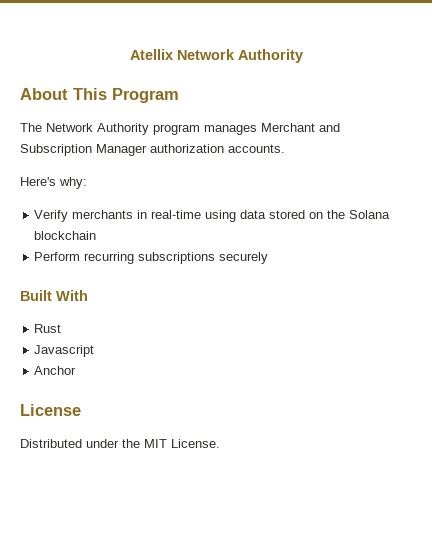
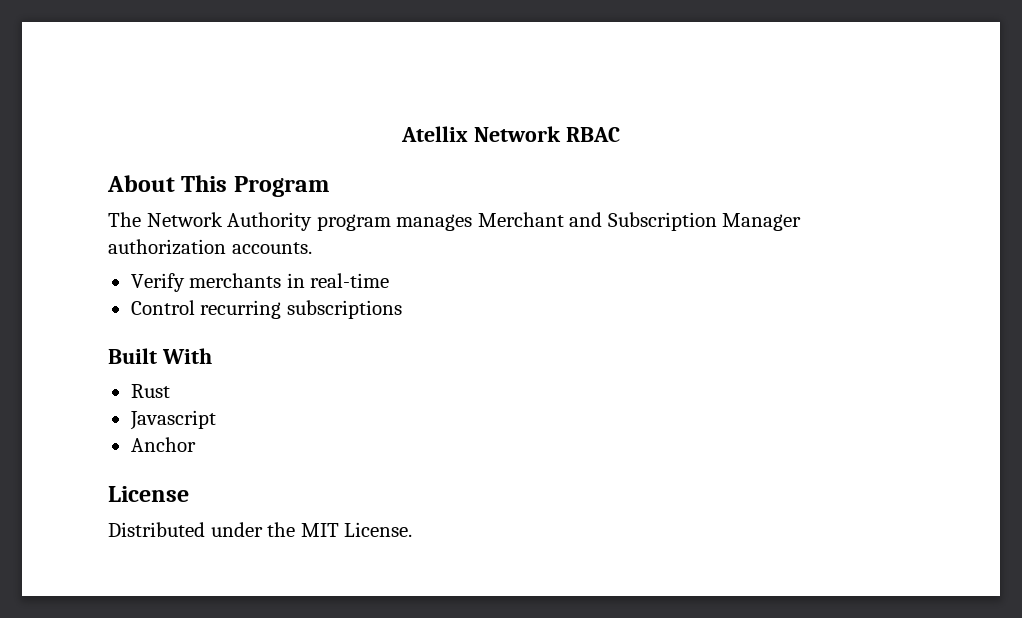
- Atellix Network Authority
+ Atellix Network RBAC
- Here's why:
- Verify merchants in real-time using data stored on the Solana blockchain
- Perform recurring subscriptions securely
+ Verify merchants in real-time
+ Control recurring subscriptions

